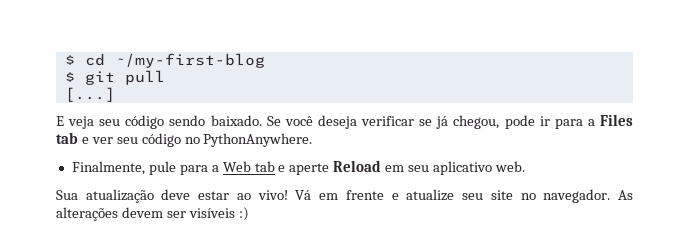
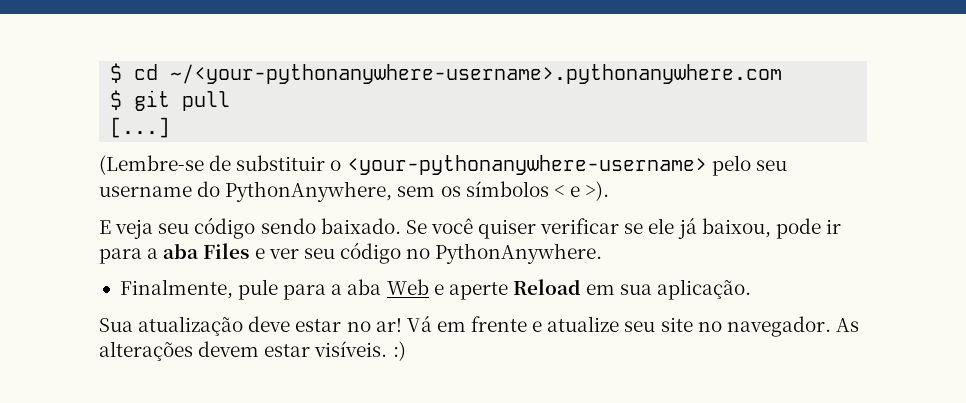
- $ cd ~/my-first-blog
+ $ cd ~/<your-pythonanywhere-username>.pythonanywhere.com
+ (Lembre-se de substituir o <your-pythonanywhere-username> pelo seu username do PythonAnywhere, sem os símbolos < e >).
- Se você deseja verificar se já chegou, pode ir para a Files tab e ver seu código no PythonAnywhere.
+ Se você quiser verificar se ele já baixou, pode ir para a aba Files e ver seu código no PythonAnywhere.
- Finalmente, pule para a Web tab e aperte Reload em seu aplicativo web.
+ Finalmente, pule para a aba Web e aperte Reload em sua aplicação.
- Sua atualização deve estar ao vivo!
+ Sua atualização deve estar no ar!
- As alterações devem ser visíveis :)
+ As alterações devem estar visíveis. :)

